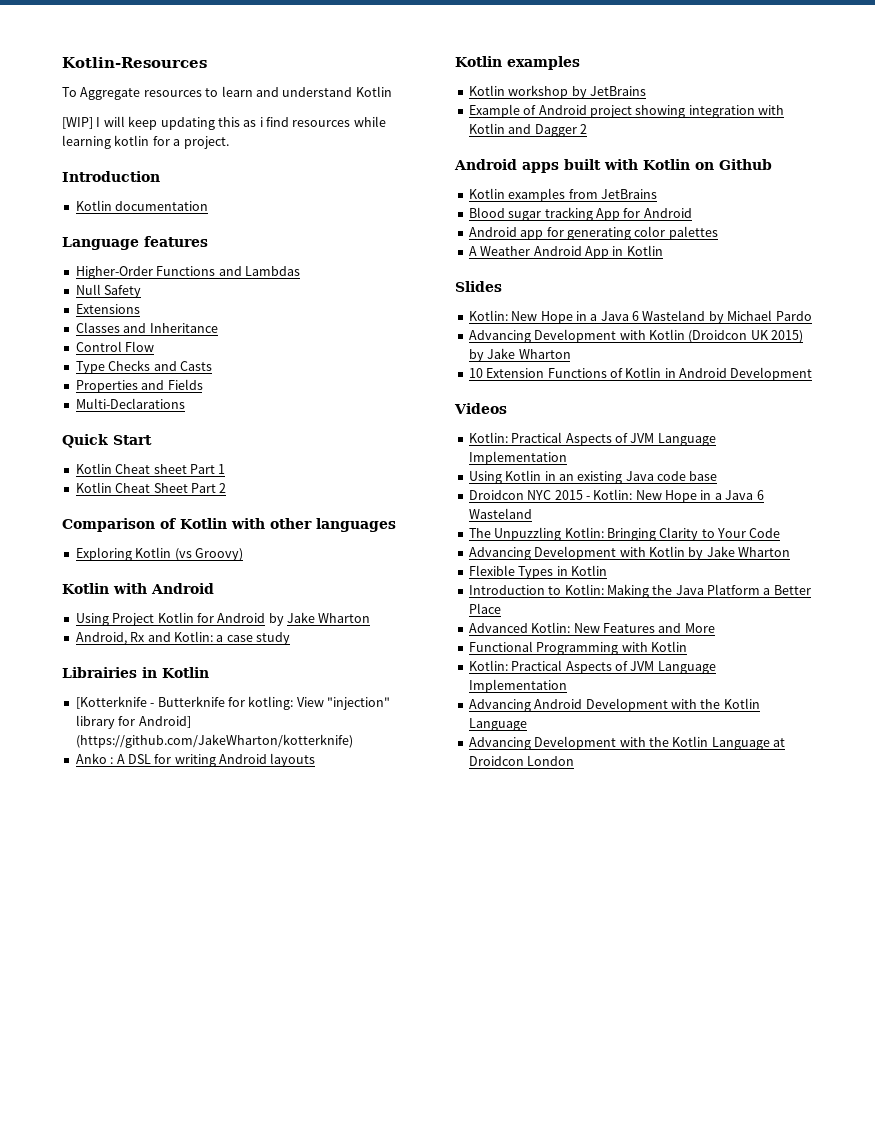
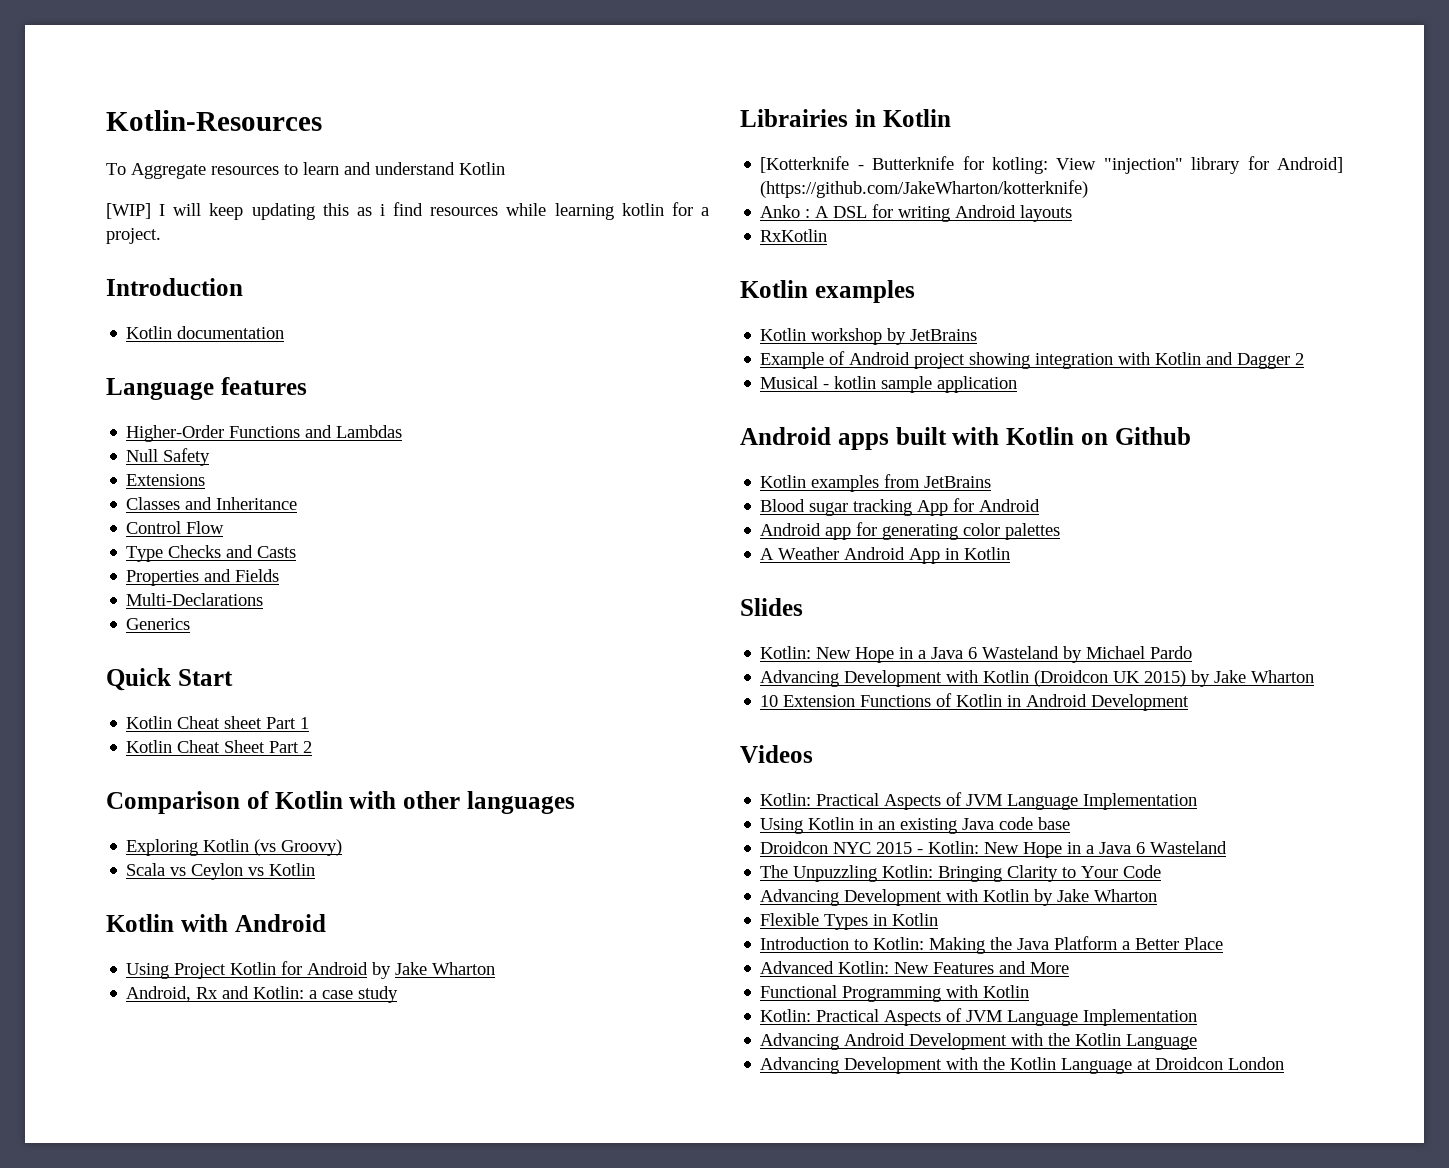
+ Generics
+ Scala vs Ceylon vs Kotlin
+ RxKotlin
+ Musical - kotlin sample application

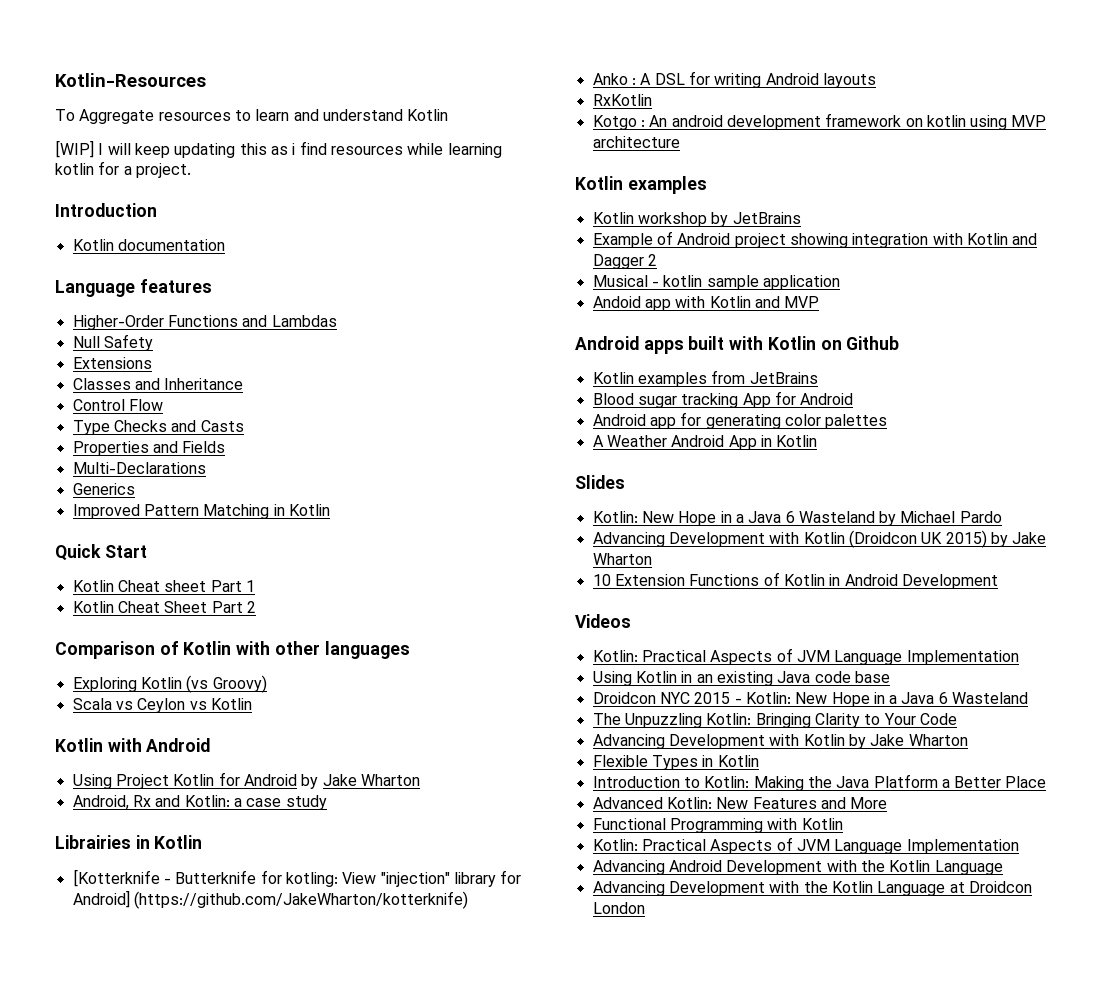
+ Improved Pattern Matching in Kotlin
+ Kotgo : An android development framework on kotlin using MVP architecture
+ Andoid app with Kotlin and MVP

